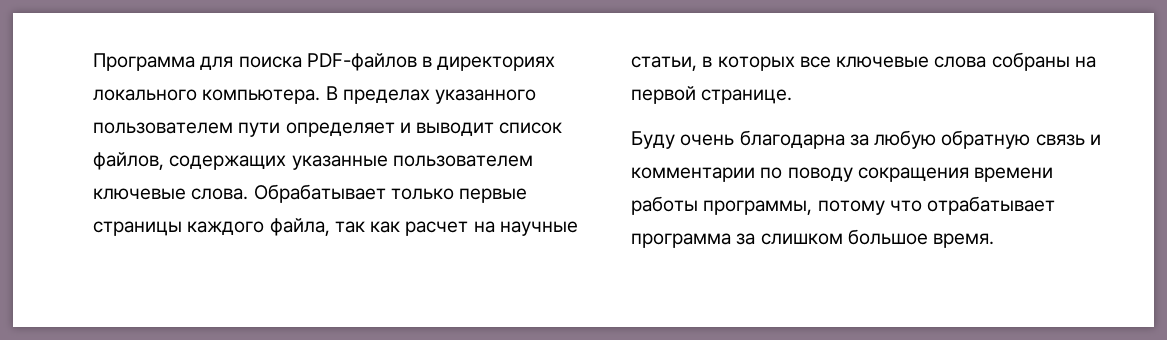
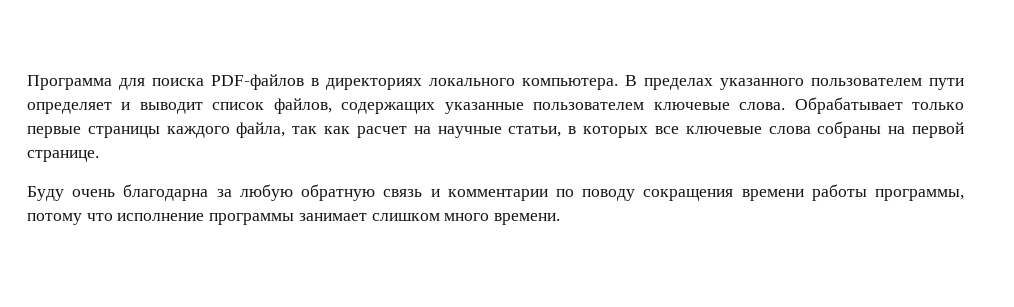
- Буду очень благодарна за любую обратную связь и комментарии по поводу сокращения времени работы программы, потому что отрабатывает программа за слишком большое время.
+ Буду очень благодарна за любую обратную связь и комментарии по поводу сокращения времени работы программы, потому что исполнение программы занимает слишком много времени.

